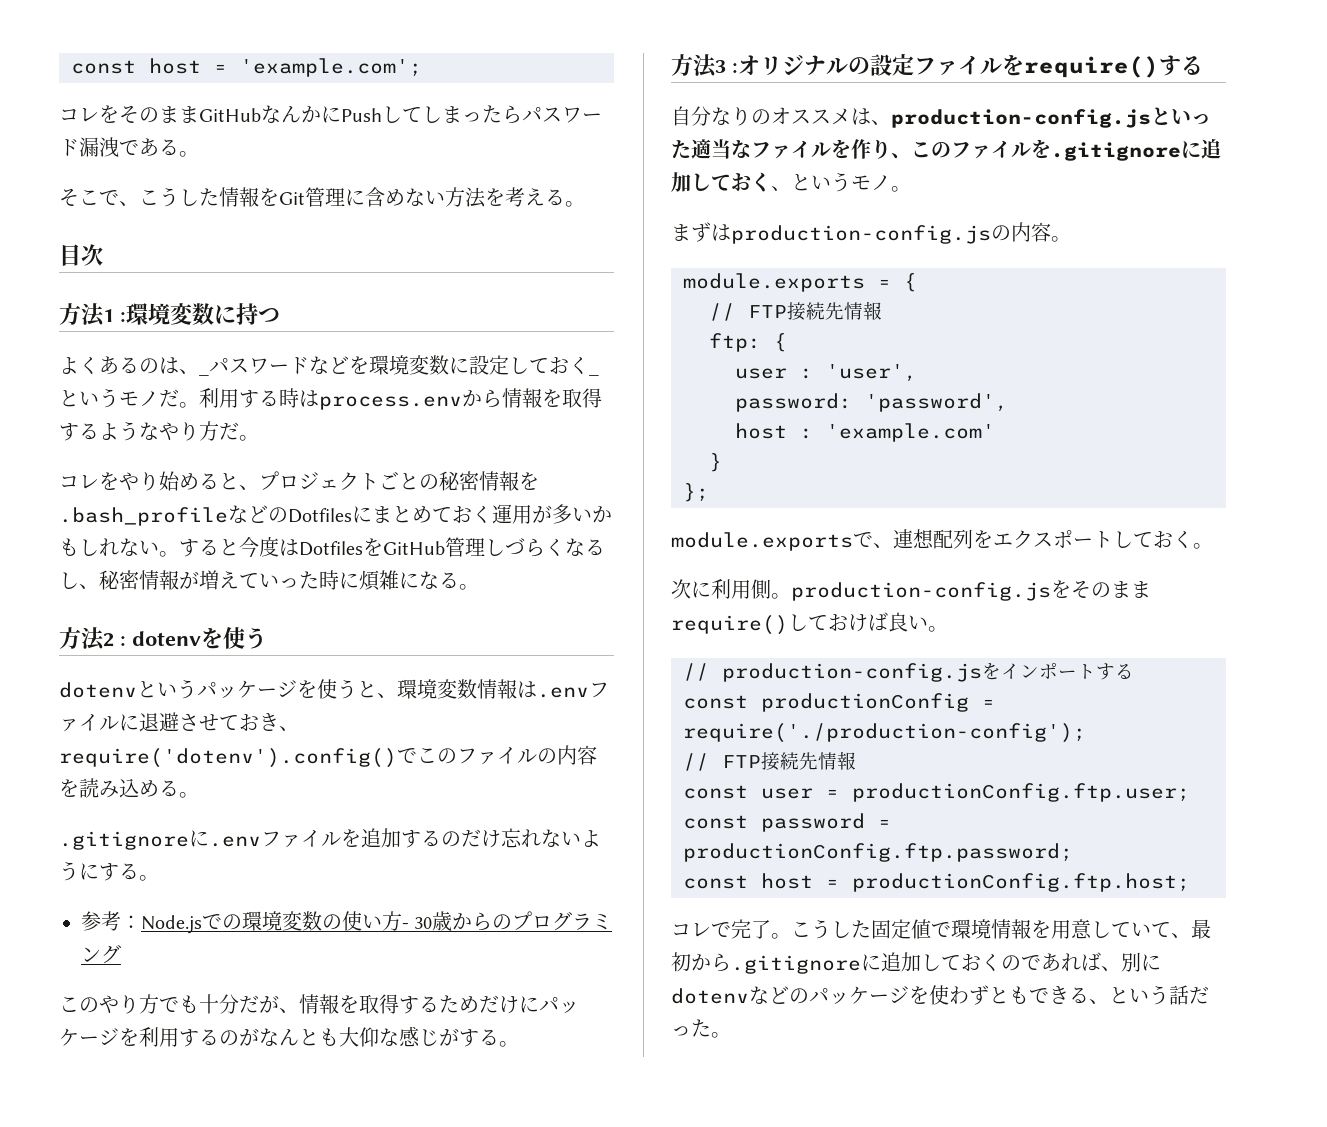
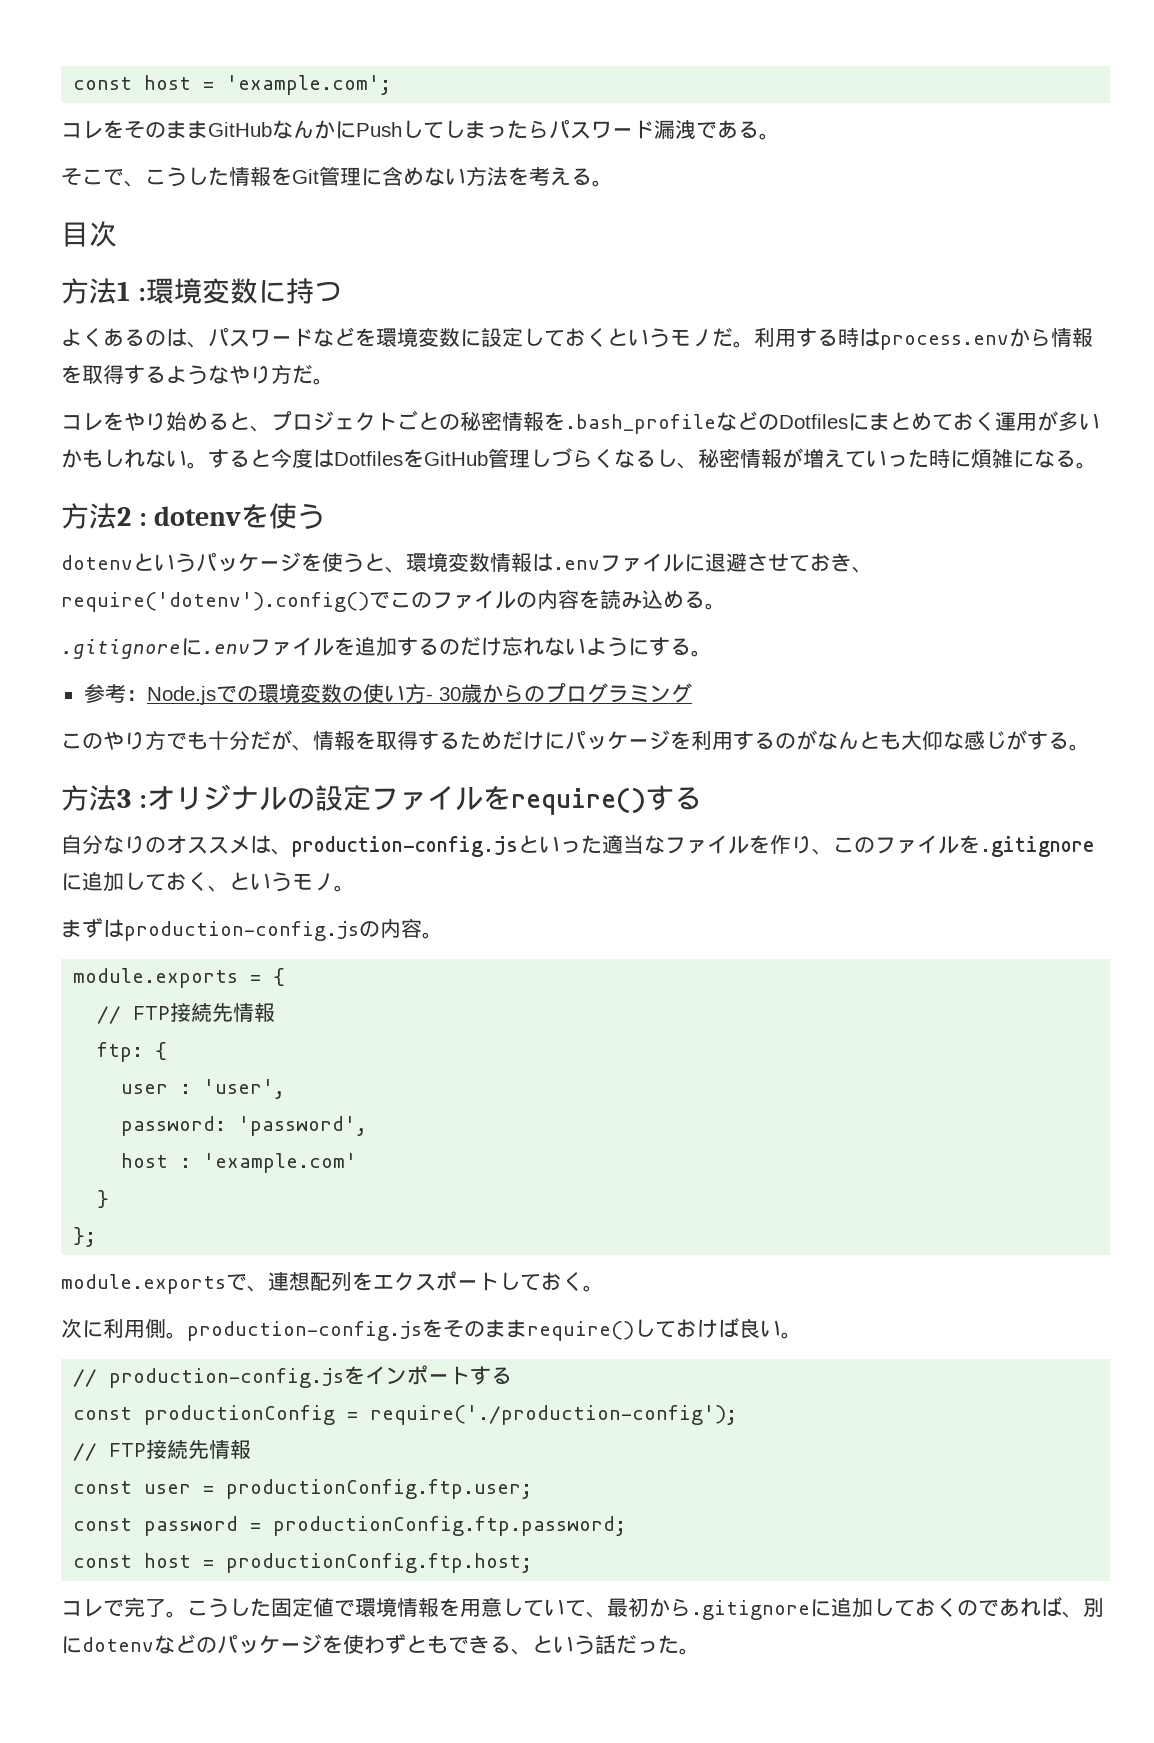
- よくあるのは、_パスワードなどを環境変数に設定しておく_というモノだ。
+ よくあるのは、パスワードなどを環境変数に設定しておくというモノだ。

